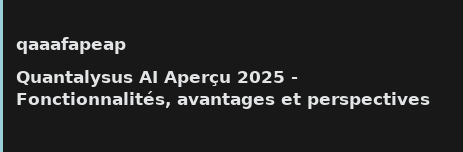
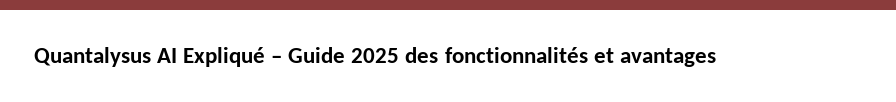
- qaaafapeap
- Quantalysus AI Aperçu 2025 - Fonctionnalités, avantages et perspectives
+ Quantalysus AI Expliqué – Guide 2025 des fonctionnalités et avantages

